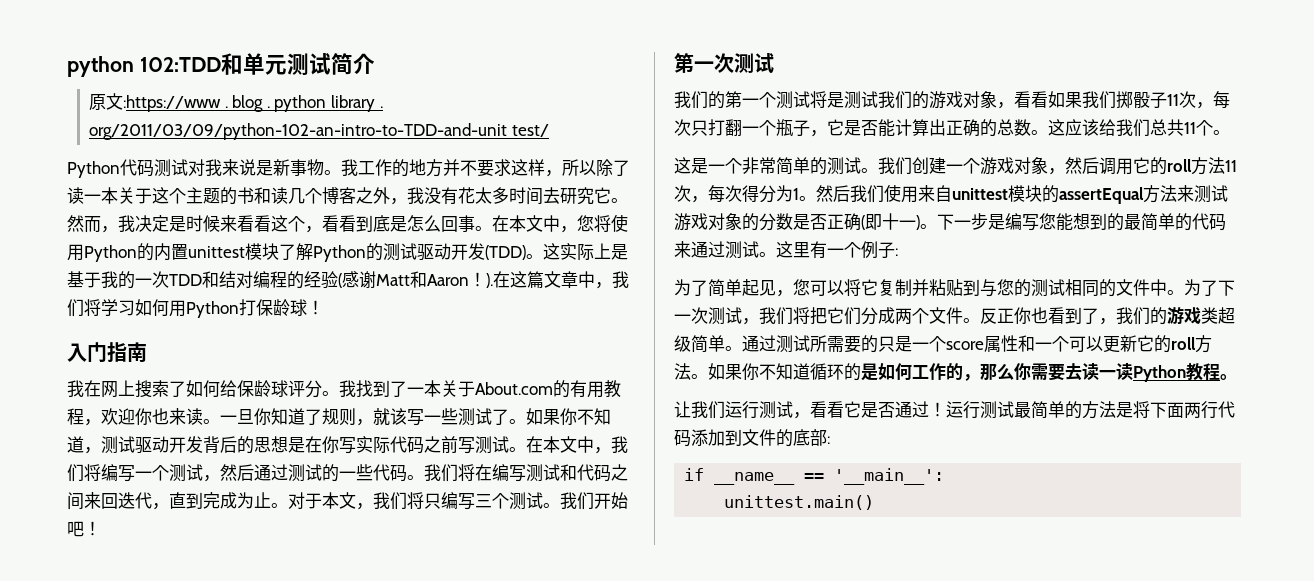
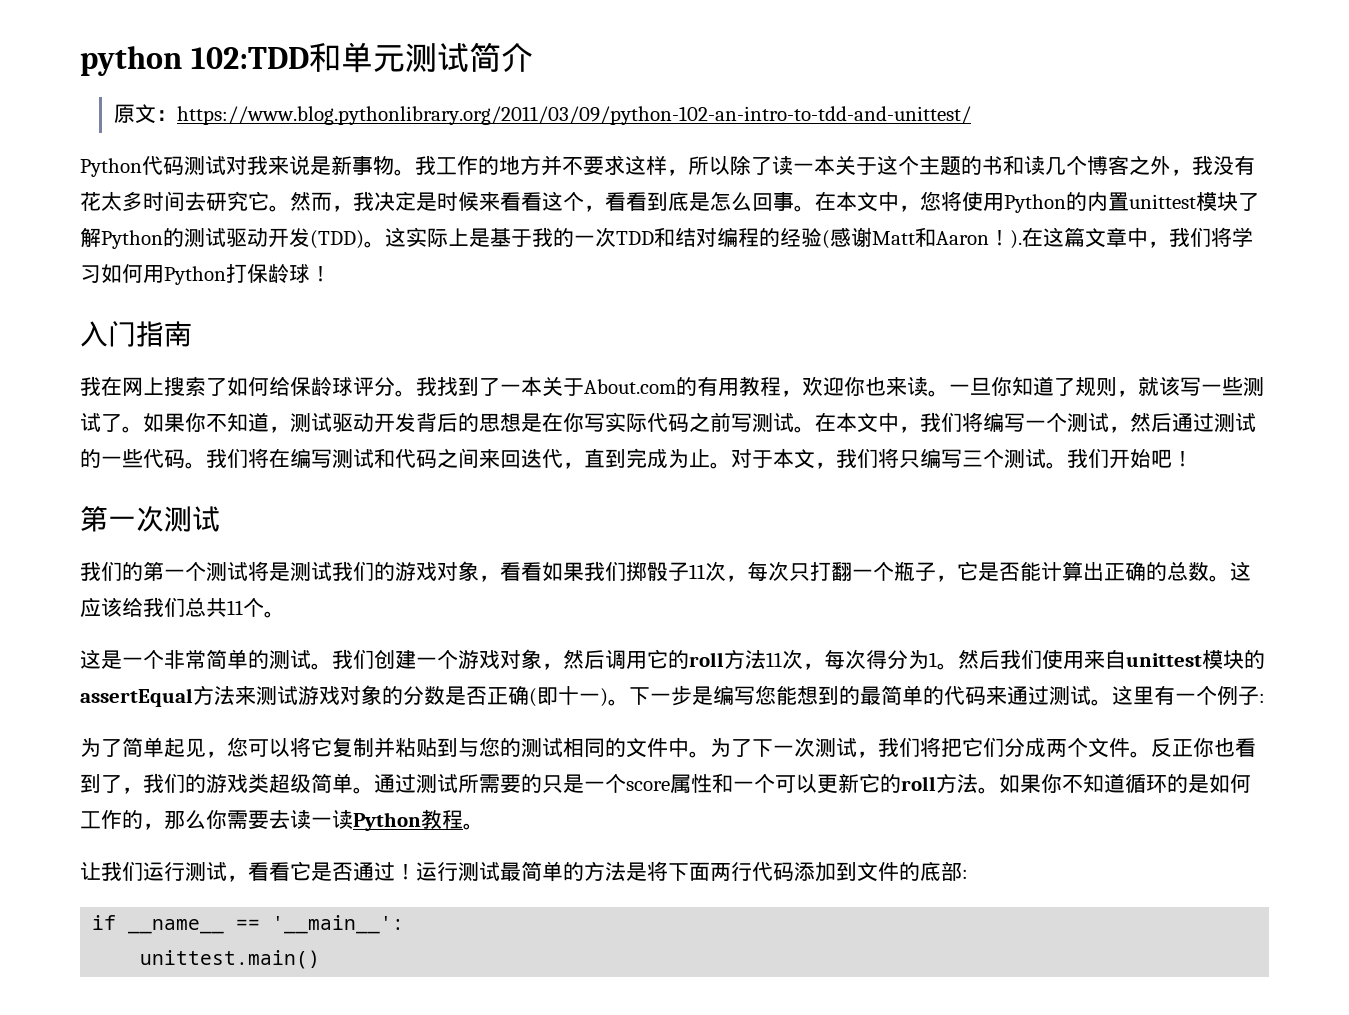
- 原文:https://www . blog . python library . org/2011/03/09/python-102-an-intro-to-TDD-and-unit test/
+ 原文：https://www.blog.pythonlibrary.org/2011/03/09/python-102-an-intro-to-tdd-and-unittest/

